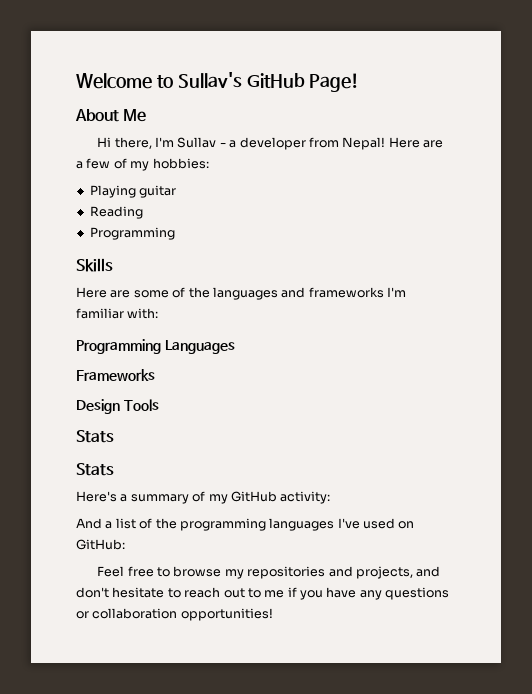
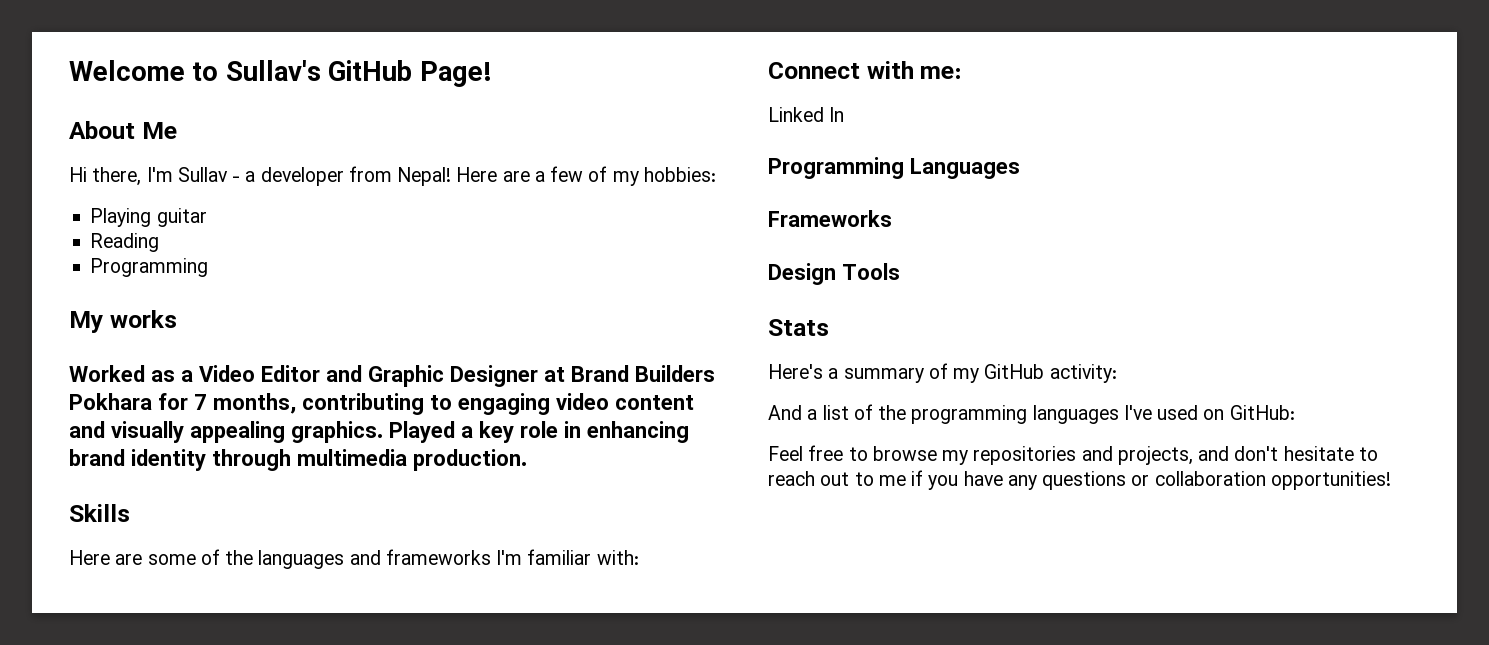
+ My works
+ Worked as a Video Editor and Graphic Designer at Brand Builders Pokhara for 7 months, contributing to engaging video content and visually appealing graphics. Played a key role in enhancing brand identity through multimedia production.
+ Connect with me:
+ Linked In
  Design Tools
- Stats

